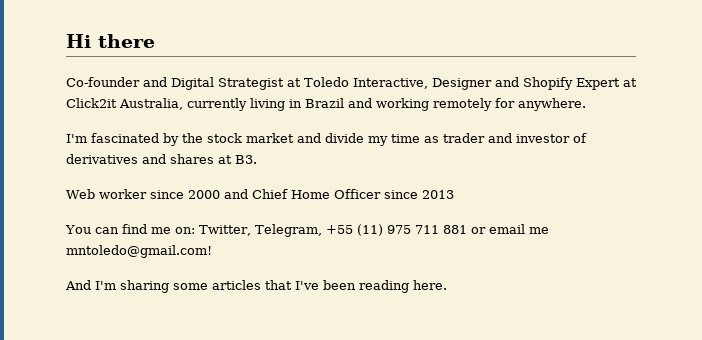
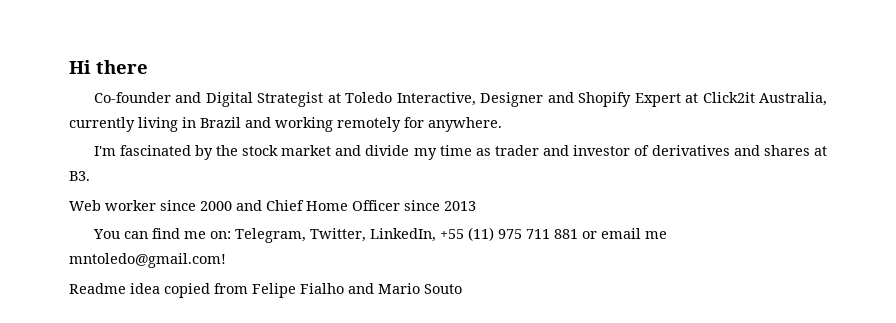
- You can find me on: Twitter, Telegram, +55 (11) 975 711 881 or email me mntoledo@gmail.com!
+ You can find me on: Telegram, Twitter, LinkedIn, +55 (11) 975 711 881 or email me mntoledo@gmail.com!
- And I'm sharing some articles that I've been reading here.
+ Readme idea copied from Felipe Fialho and Mario Souto

